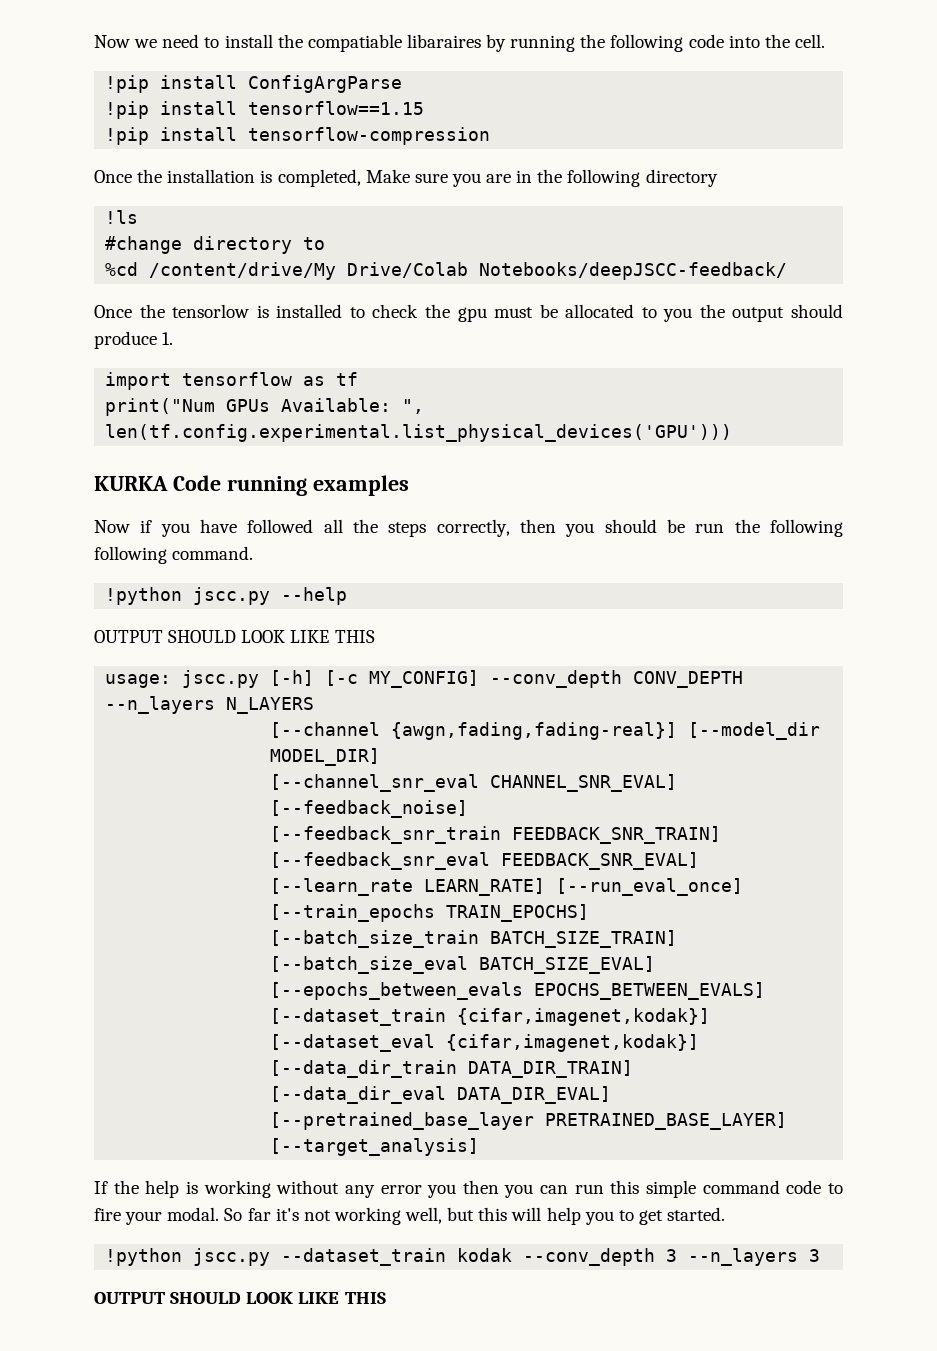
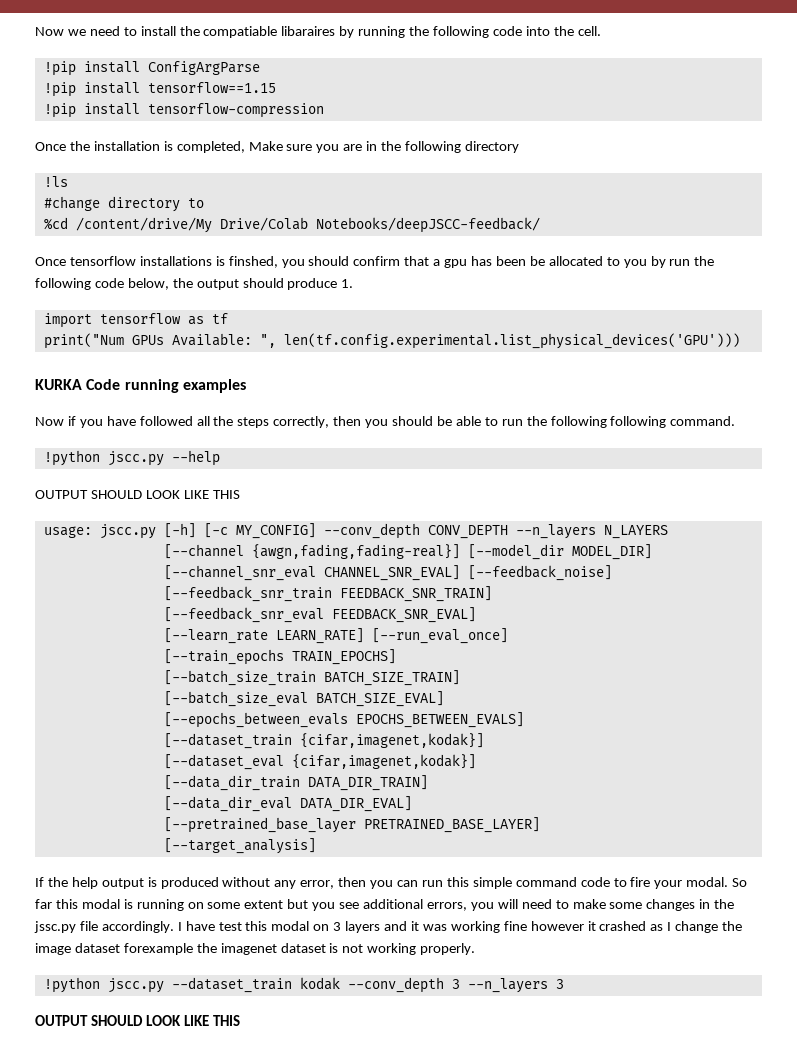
- Once the tensorlow is installed to check the gpu must be allocated to you the output should produce 1.
+ Once tensorflow installations is finshed, you should confirm that a gpu has been be allocated to you by run the following code below, the output should produce 1.
- Now if you have followed all the steps correctly, then you should be run the following following command.
+ Now if you have followed all the steps correctly, then you should be able to run the following following command.
- If the help is working without any error you then you can run this simple command code to fire your modal.
+ If the help output is produced without any error, then you can run this simple command code to fire your modal.
- So far it's not working well, but this will help you to get started.
+ So far this modal is running on some extent but you see additional errors, you will need to make some changes in the jssc.py file accordingly. I have test this modal on 3 layers and it was working fine however it crashed as I change the image dataset forexample the imagenet dataset is not working properly.

